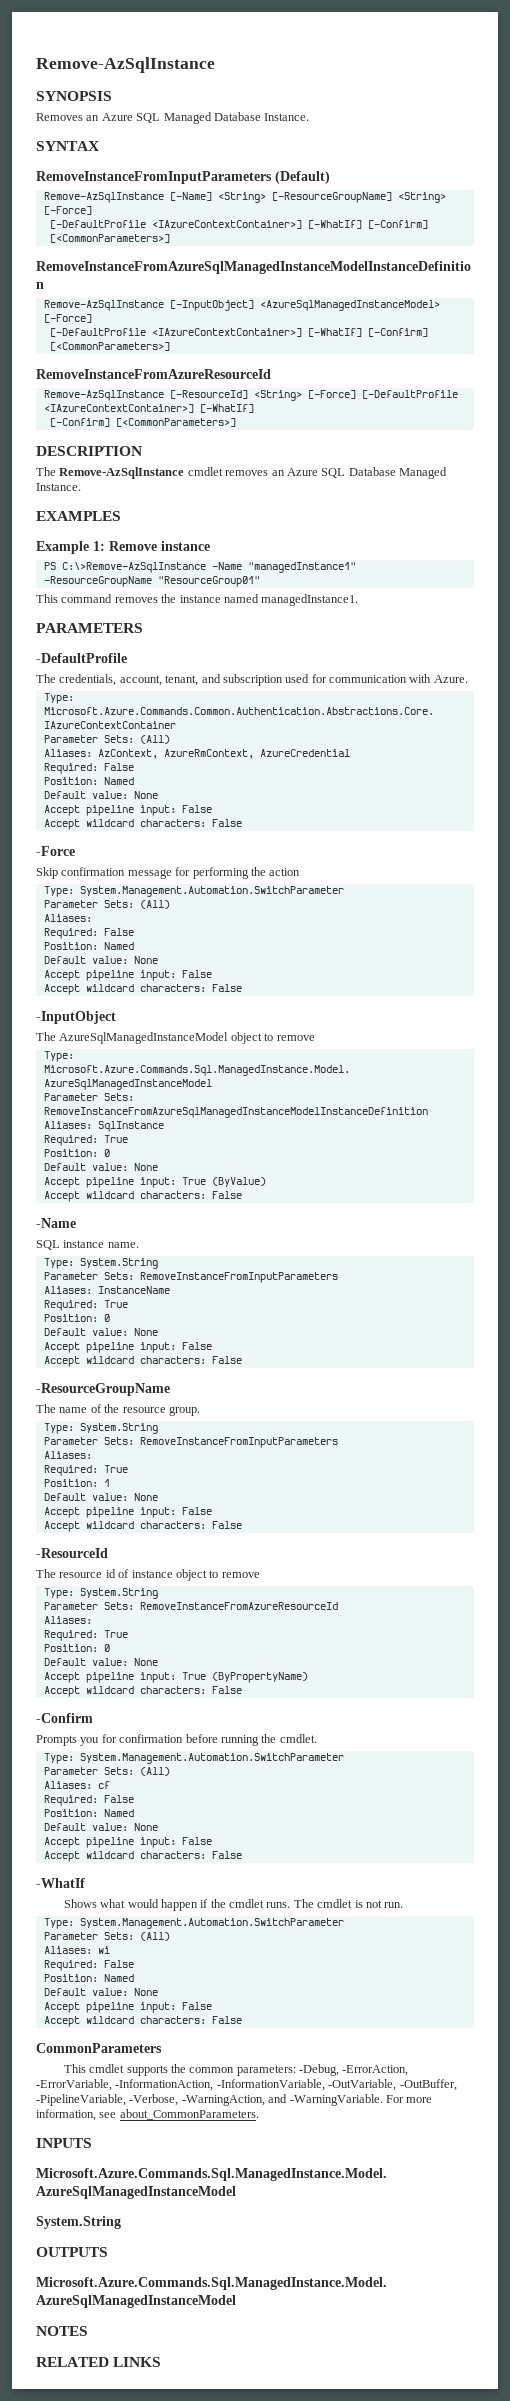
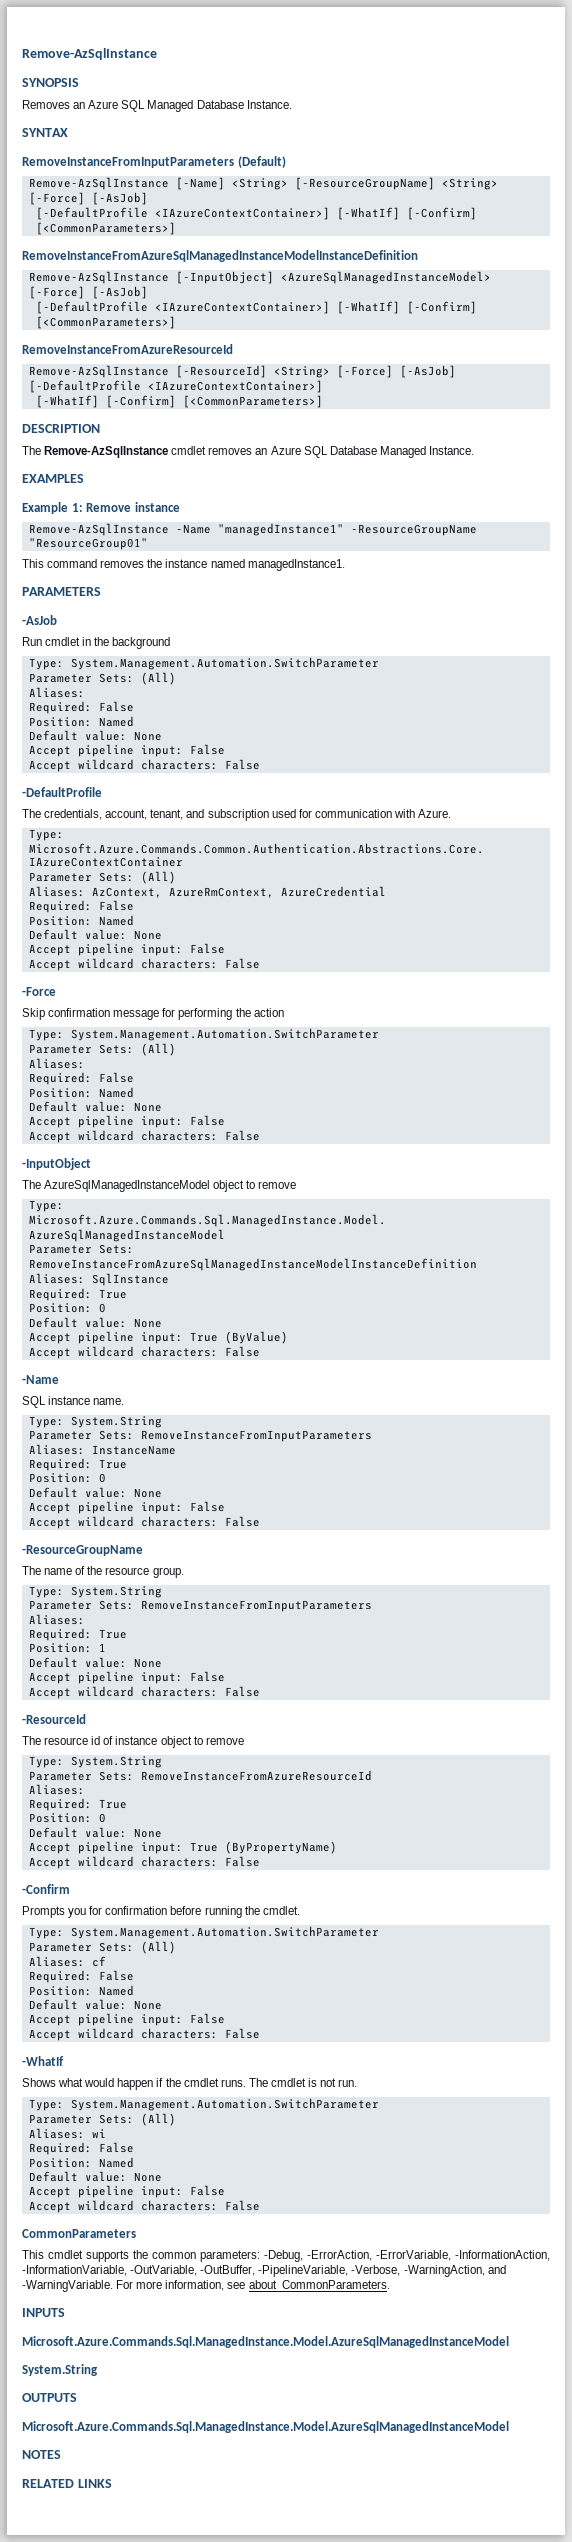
- Remove-AzSqlInstance [-Name] <String> [-ResourceGroupName] <String> [-Force]
+ Remove-AzSqlInstance [-Name] <String> [-ResourceGroupName] <String> [-Force] [-AsJob]
- Remove-AzSqlInstance [-InputObject] <AzureSqlManagedInstanceModel> [-Force]
+ Remove-AzSqlInstance [-InputObject] <AzureSqlManagedInstanceModel> [-Force] [-AsJob]
- Remove-AzSqlInstance [-ResourceId] <String> [-Force] [-DefaultProfile <IAzureContextContainer>] [-WhatIf]
- [-Confirm] [<CommonParameters>]
+ Remove-AzSqlInstance [-ResourceId] <String> [-Force] [-AsJob] [-DefaultProfile <IAzureContextContainer>]
+ [-WhatIf] [-Confirm] [<CommonParameters>]
- PS C:\>Remove-AzSqlInstance -Name "managedInstance1" -ResourceGroupName "ResourceGroup01"
+ Remove-AzSqlInstance -Name "managedInstance1" -ResourceGroupName "ResourceGroup01"
+ -AsJob
+ Run cmdlet in the background
+ Type: System.Management.Automation.SwitchParameter
+ Parameter Sets: (All)
+ Aliases:
+ Required: False
+ Position: Named
+ Default value: None
+ Accept pipeline input: False
+ Accept wildcard characters: False

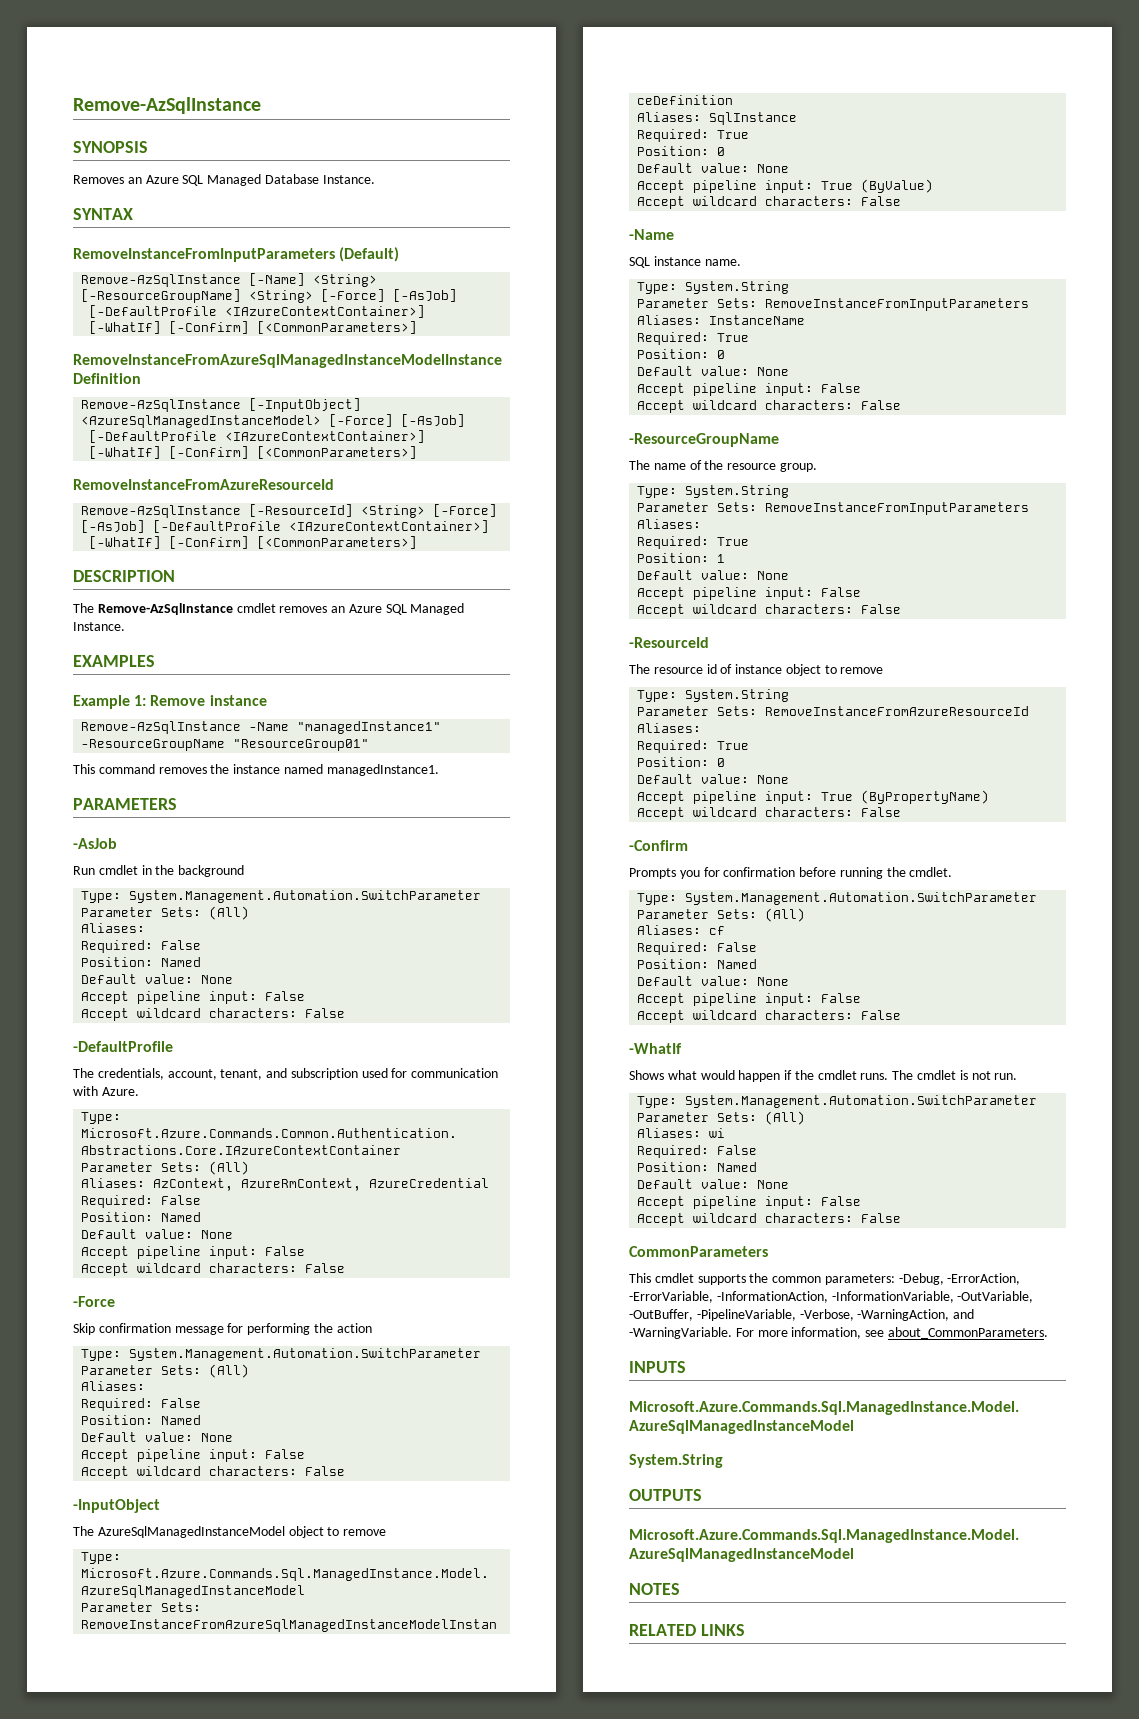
- The Remove-AzSqlInstance cmdlet removes an Azure SQL Database Managed Instance.
+ The Remove-AzSqlInstance cmdlet removes an Azure SQL Managed Instance.

